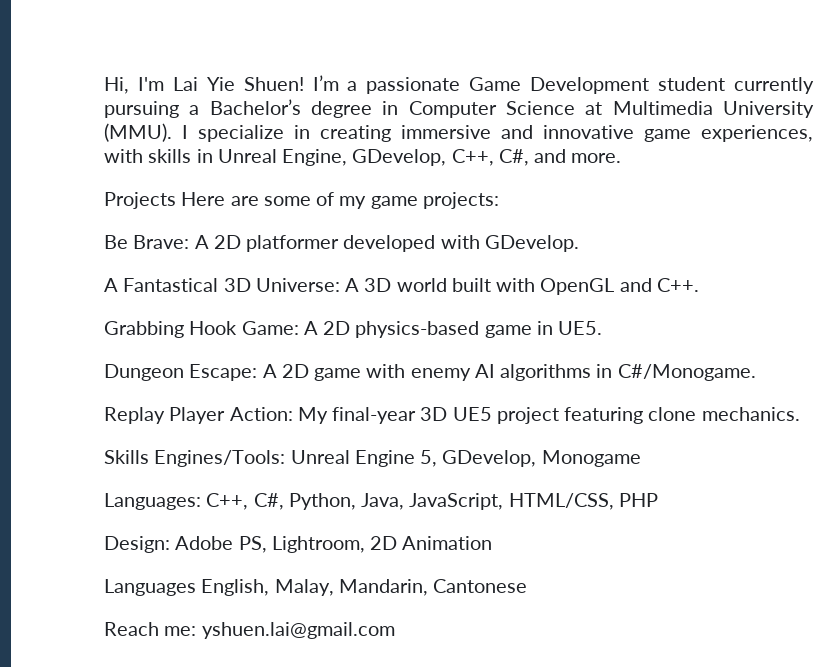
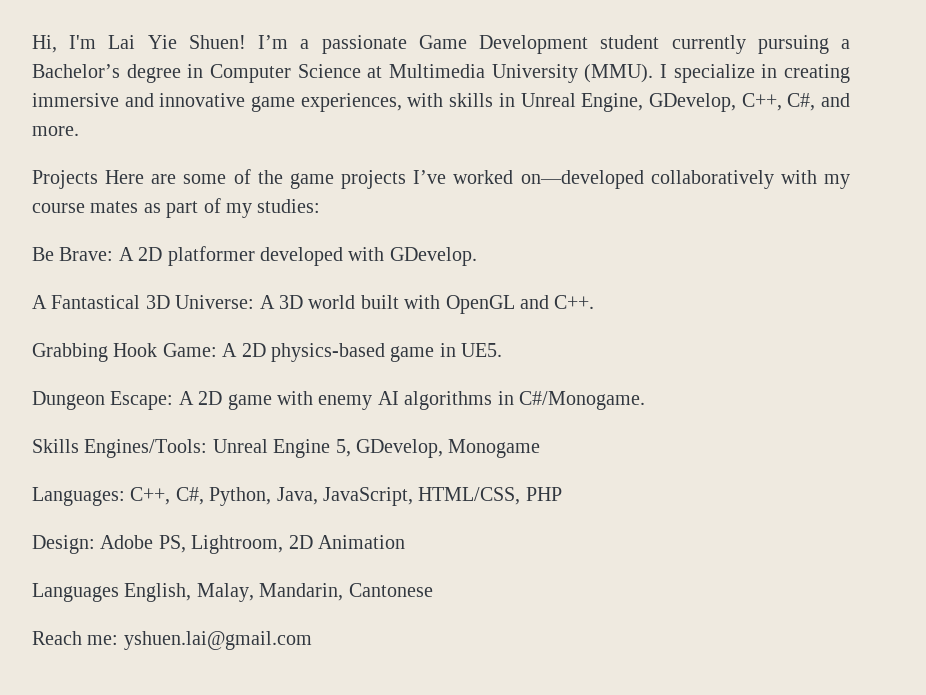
- Projects Here are some of my game projects:
+ Projects Here are some of the game projects I’ve worked on—developed collaboratively with my course mates as part of my studies:
- Replay Player Action: My final-year 3D UE5 project featuring clone mechanics.

